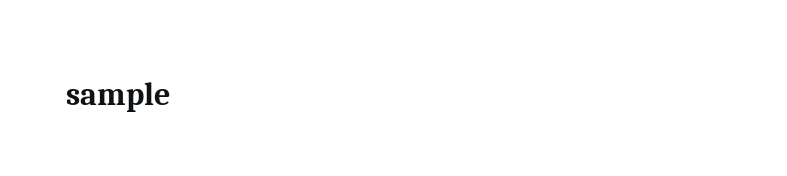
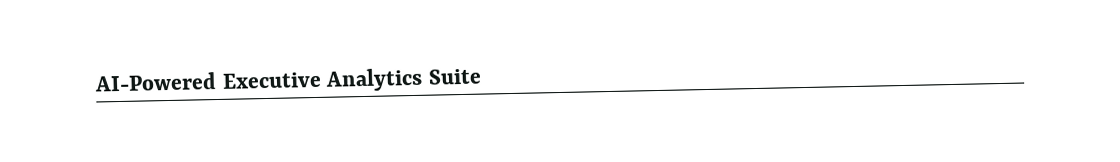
- sample
+ AI-Powered Executive Analytics Suite

